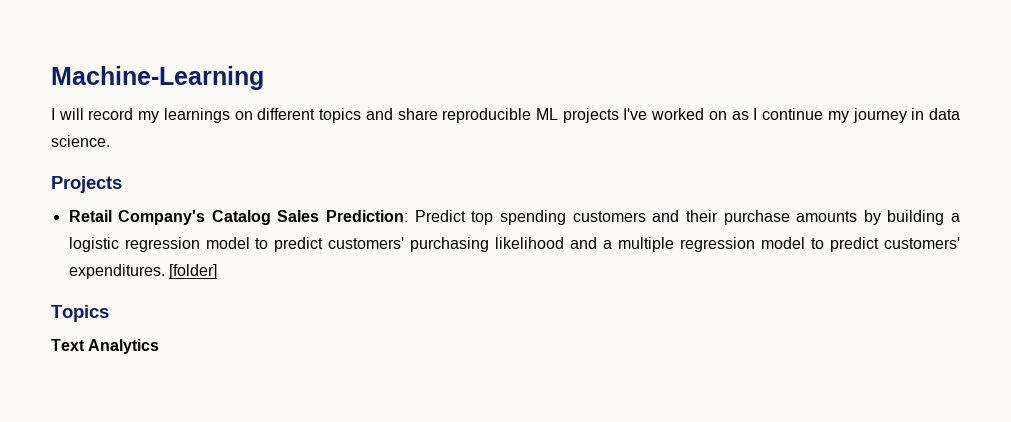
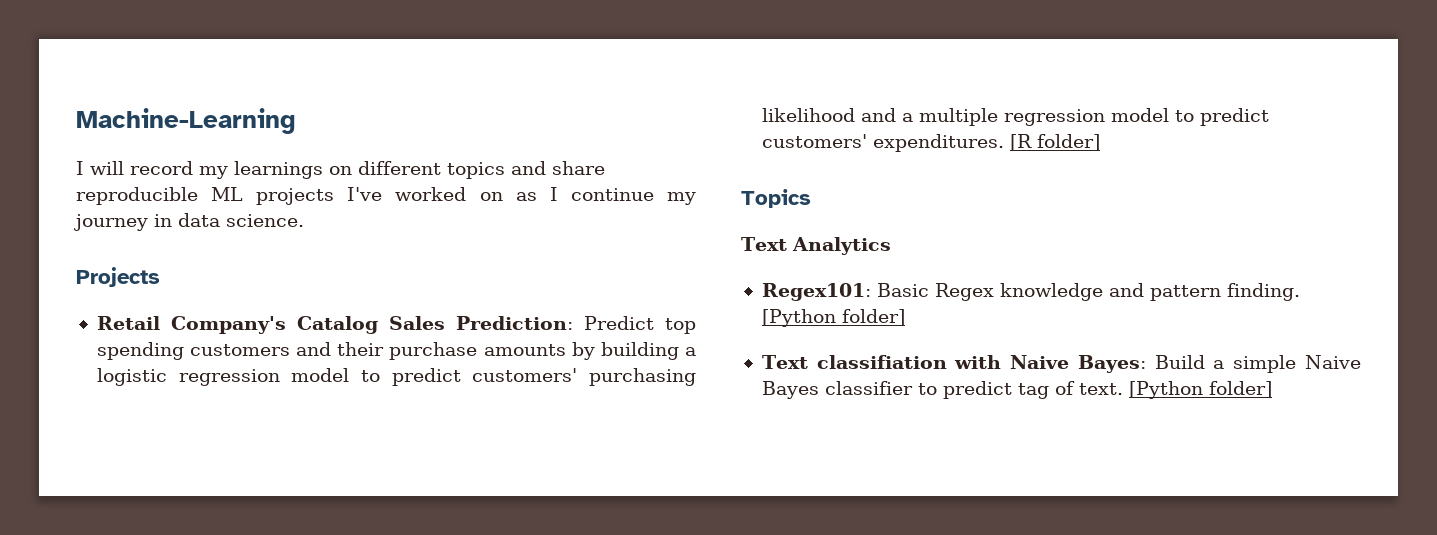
- [folder]
+ [R folder]
+ Regex101: Basic Regex knowledge and pattern finding. [Python folder]
+ Text classifiation with Naive Bayes: Build a simple Naive Bayes classifier to predict tag of text. [Python folder]

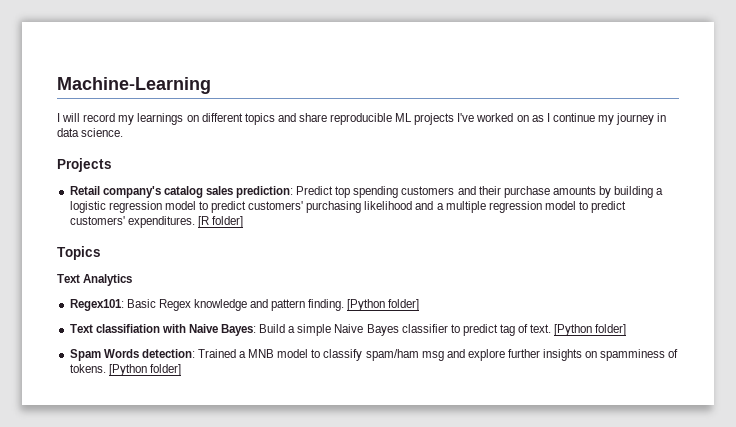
- Retail Company's Catalog Sales Prediction: Predict top spending customers and their purchase amounts by building a logistic regression model to predict customers' purchasing likelihood and a multiple regression model to predict customers' expenditures.
+ Retail company's catalog sales prediction: Predict top spending customers and their purchase amounts by building a logistic regression model to predict customers' purchasing likelihood and a multiple regression model to predict customers' expenditures.
+ Spam Words detection: Trained a MNB model to classify spam/ham msg and explore further insights on spamminess of tokens. [Python folder]

